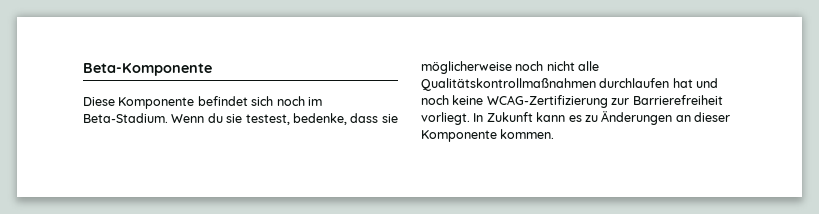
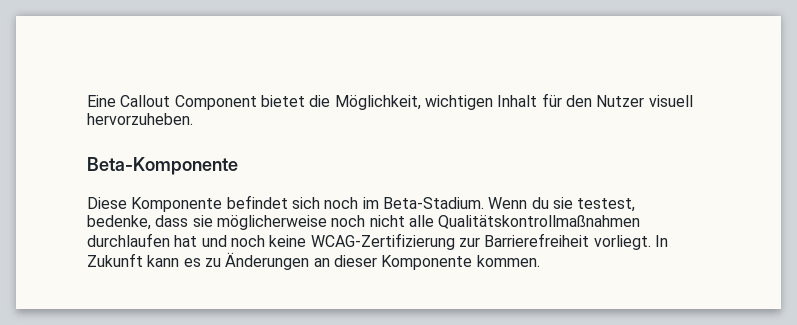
+ Eine Callout Component bietet die Möglichkeit, wichtigen Inhalt für den Nutzer visuell hervorzuheben.

